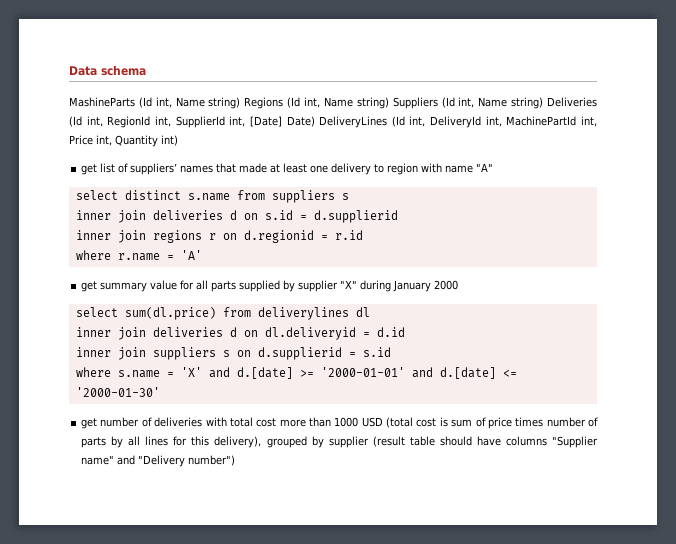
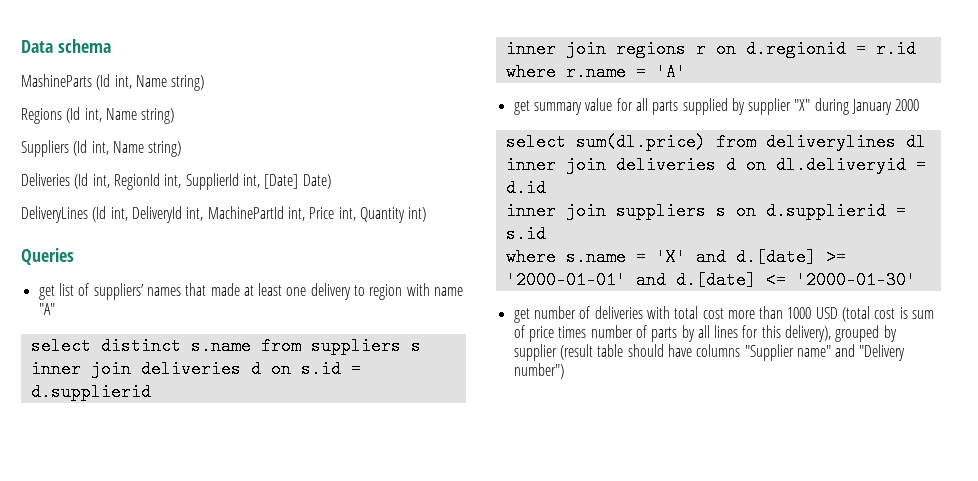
- MashineParts (Id int, Name string) Regions (Id int, Name string) Suppliers (Id int, Name string) Deliveries (Id int, RegionId int, SupplierId int, [Date] Date) DeliveryLines (Id int, DeliveryId int, MachinePartId int, Price int, Quantity int)
+ MashineParts (Id int, Name string)
+ Regions (Id int, Name string)
+ Suppliers (Id int, Name string)
+ Deliveries (Id int, RegionId int, SupplierId int, [Date] Date)
+ DeliveryLines (Id int, DeliveryId int, MachinePartId int, Price int, Quantity int)
+ Queries

